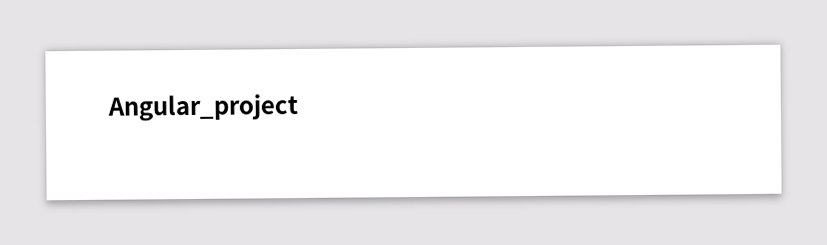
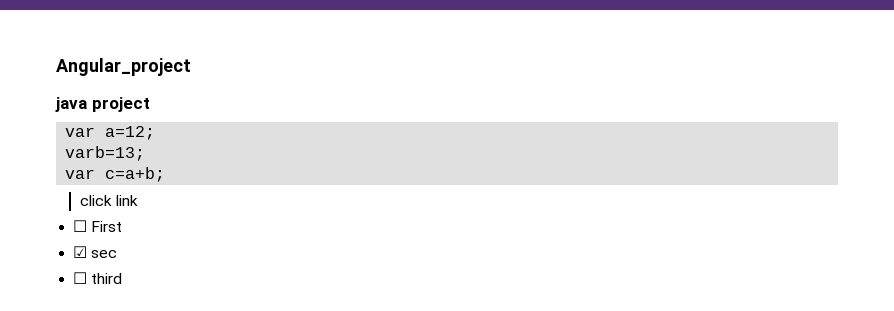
+ java project
+ var a=12;
+ varb=13;
+ var c=a+b;
+ click link
+ ☐ First
+ ☑ sec
+ ☐ third

